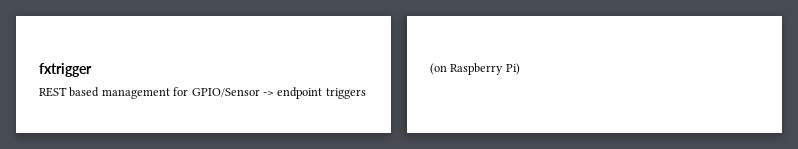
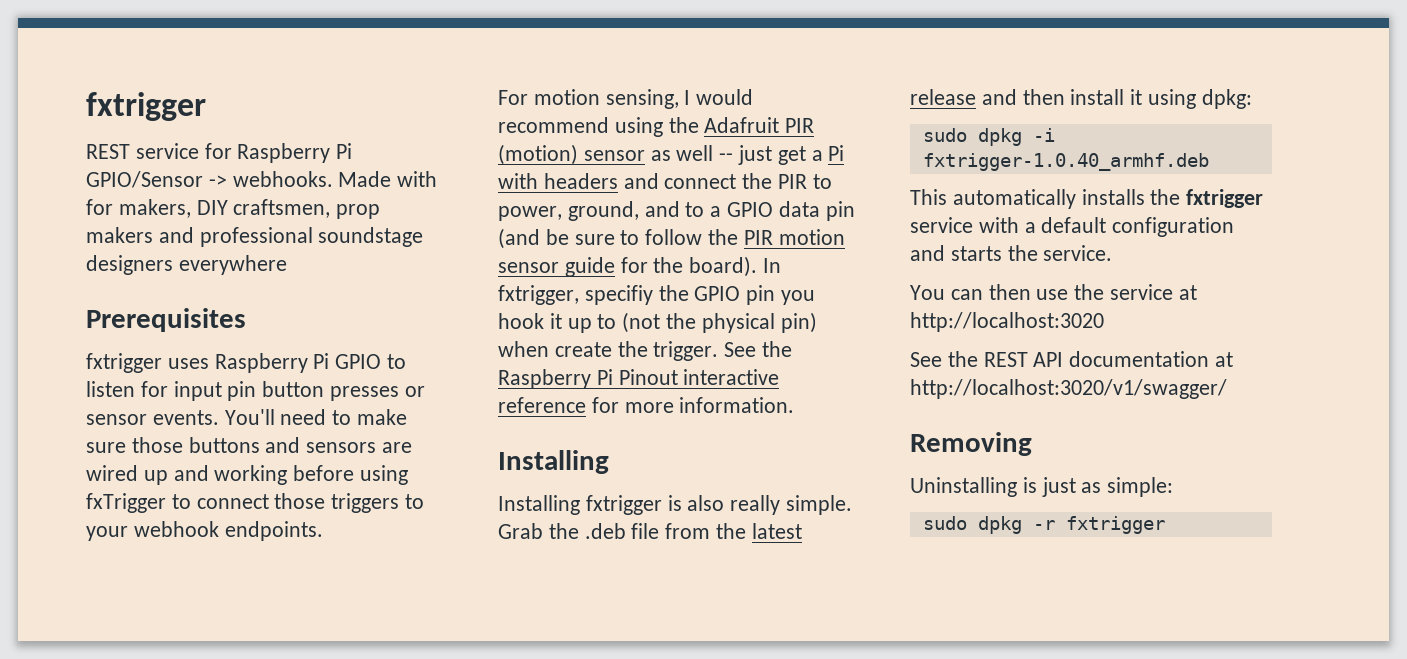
- REST based management for GPIO/Sensor -> endpoint triggers (on Raspberry Pi)
+ REST service for Raspberry Pi GPIO/Sensor -> webhooks. Made with for makers, DIY craftsmen, prop makers and professional soundstage designers everywhere
+ Prerequisites
+ fxtrigger uses Raspberry Pi GPIO to listen for input pin button presses or sensor events. You'll need to make sure those buttons and sensors are wired up and working before using fxTrigger to connect those triggers to your webhook endpoints.
+ For motion sensing, I would recommend using the Adafruit PIR (motion) sensor as well -- just get a Pi with headers and connect the PIR to power, ground, and to a GPIO data pin (and be sure to follow the PIR motion sensor guide for the board). In fxtrigger, specifiy the GPIO pin you hook it up to (not the physical pin) when create the trigger. See the Raspberry Pi Pinout interactive reference for more information.
+ Installing
+ Installing fxtrigger is also really simple. Grab the .deb file from the latest release and then install it using dpkg:
+ sudo dpkg -i fxtrigger-1.0.40_armhf.deb
+ This automatically installs the fxtrigger service with a default configuration and starts the service.
+ You can then use the service at http://localhost:3020
+ See the REST API documentation at http://localhost:3020/v1/swagger/
+ Removing
+ Uninstalling is just as simple:
+ sudo dpkg -r fxtrigger

